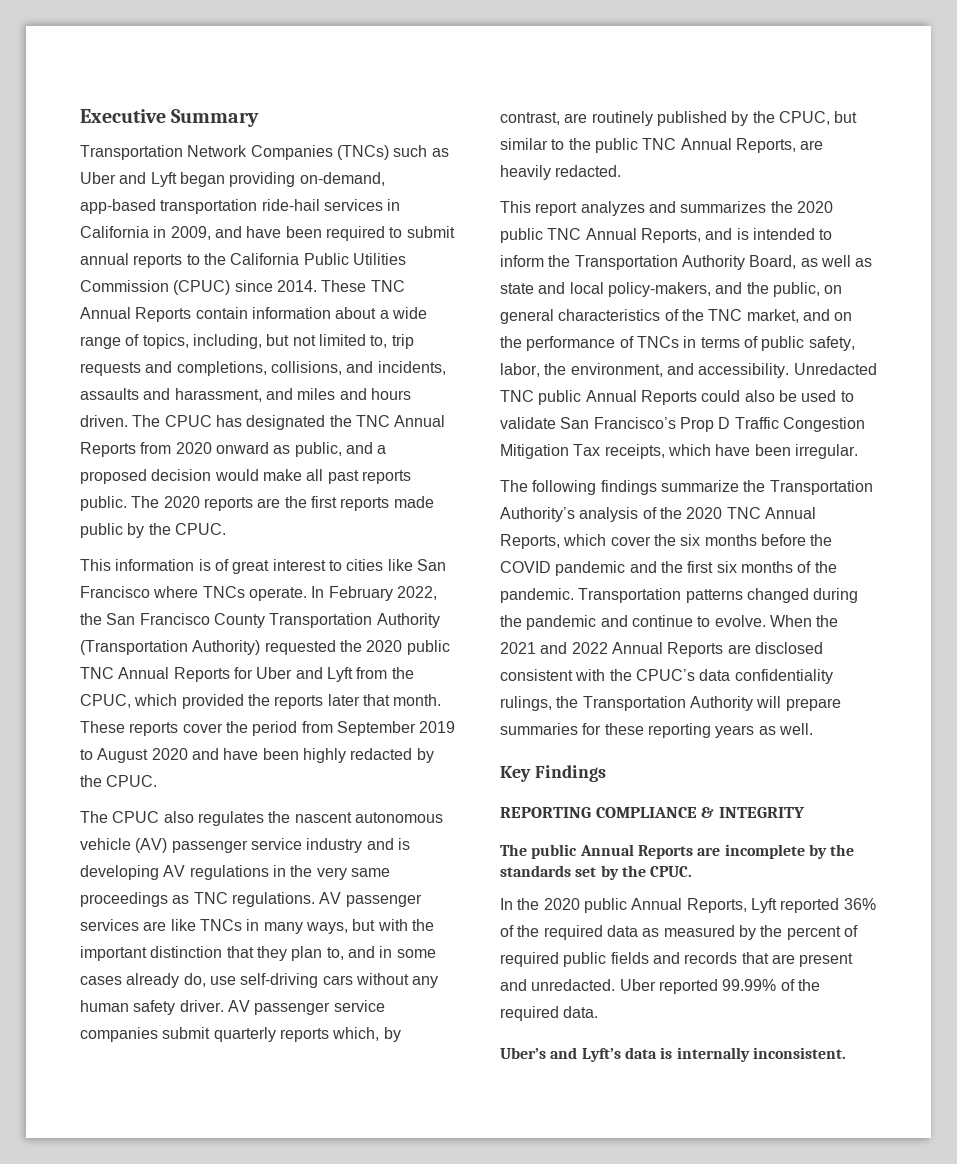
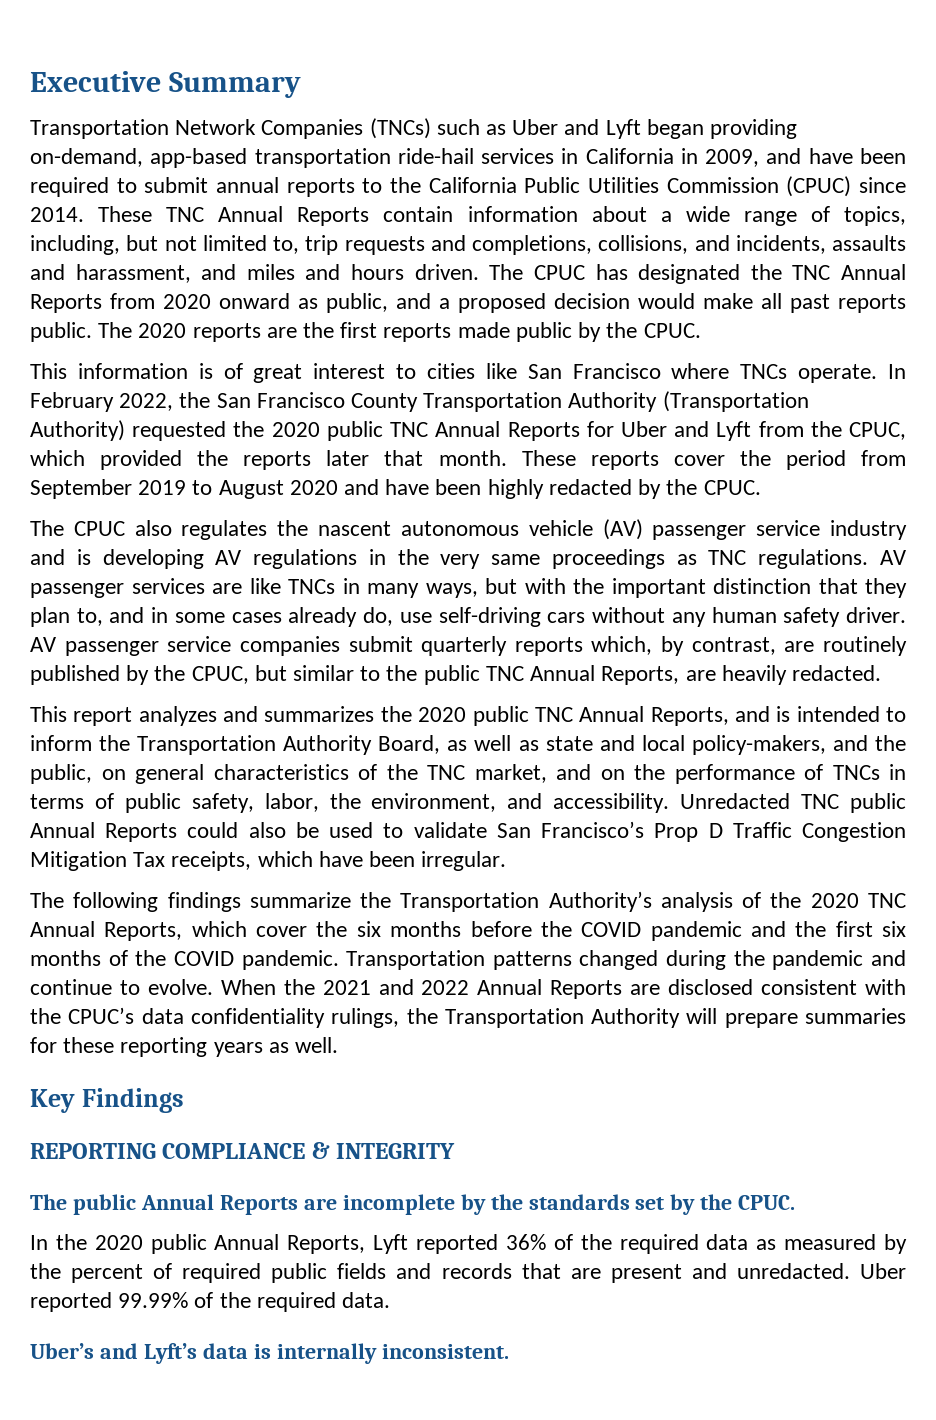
- The following findings summarize the Transportation Authority’s analysis of the 2020 TNC Annual Reports, which cover the six months before the COVID pandemic and the first six months of the pandemic.
+ The following findings summarize the Transportation Authority’s analysis of the 2020 TNC Annual Reports, which cover the six months before the COVID pandemic and the first six months of the COVID pandemic.

